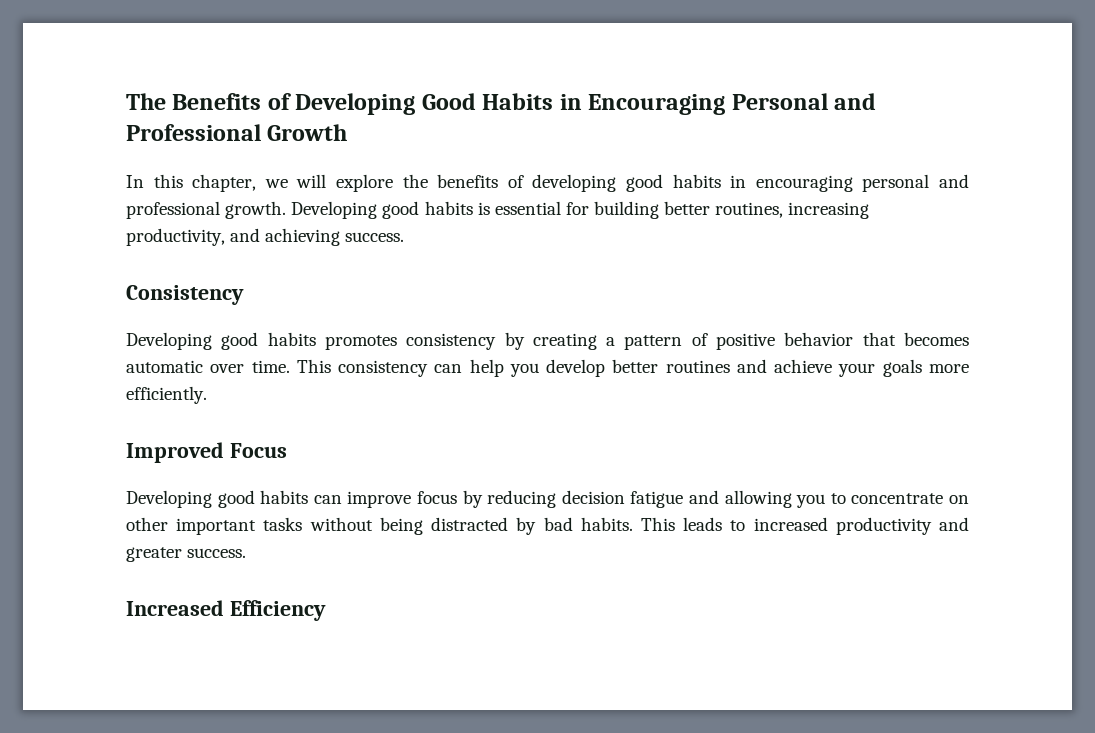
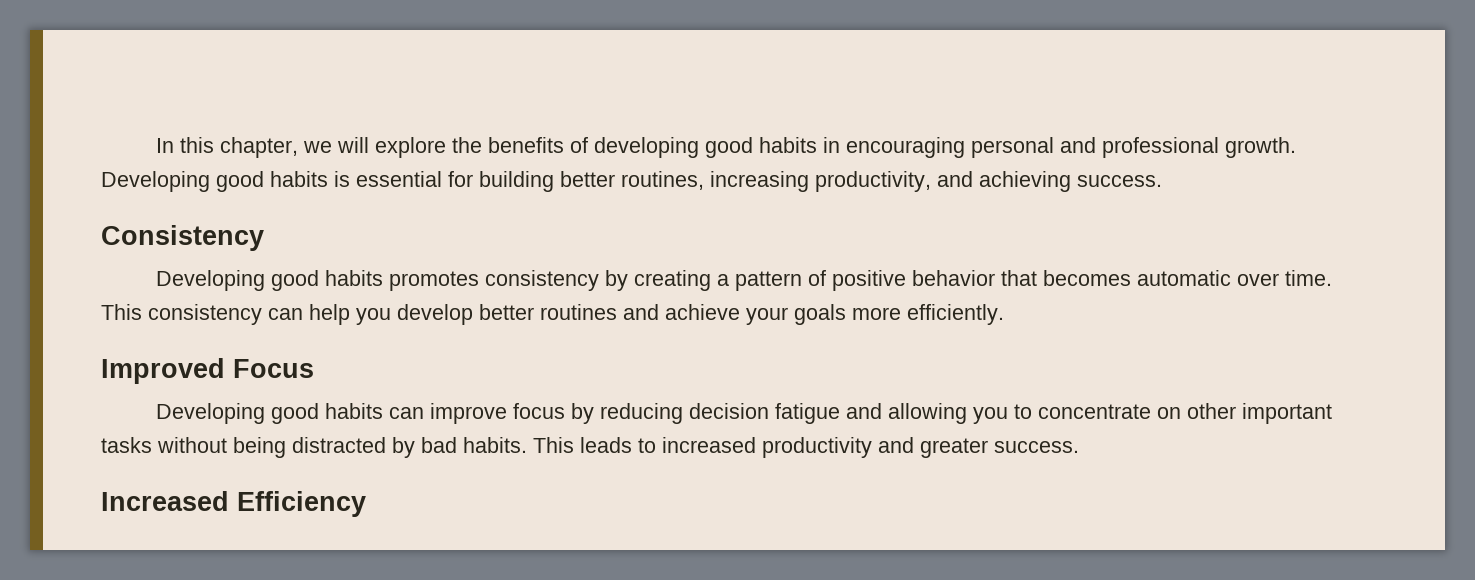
- The Benefits of Developing Good Habits in Encouraging Personal and Professional Growth

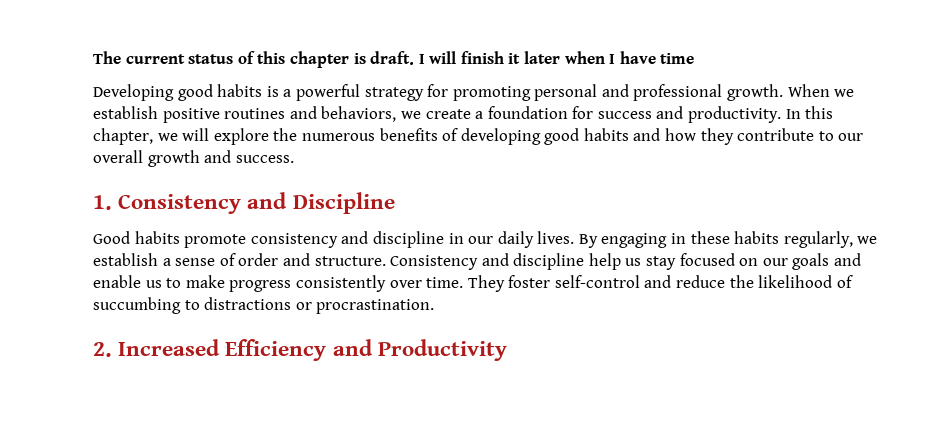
+ The current status of this chapter is draft. I will finish it later when I have time
+ Developing good habits is a powerful strategy for promoting personal and professional growth. When we establish positive routines and behaviors, we create a foundation for success and productivity.
- In this chapter, we will explore the benefits of developing good habits in encouraging personal and professional growth. Developing good habits is essential for building better routines, increasing productivity, and achieving success.
- Consistency
- Developing good habits promotes consistency by creating a pattern of positive behavior that becomes automatic over time. This consistency can help you develop better routines and achieve your goals more efficiently.
- Improved Focus
- Developing good habits can improve focus by reducing decision fatigue and allowing you to concentrate on other important tasks without being distracted by bad habits. This leads to increased productivity and greater success.
- Increased Efficiency
+ In this chapter, we will explore the numerous benefits of developing good habits and how they contribute to our overall growth and success.
+ 1. Consistency and Discipline
+ Good habits promote consistency and discipline in our daily lives. By engaging in these habits regularly, we establish a sense of order and structure. Consistency and discipline help us stay focused on our goals and enable us to make progress consistently over time. They foster self-control and reduce the likelihood of succumbing to distractions or procrastination.
+ 2. Increased Efficiency and Productivity

